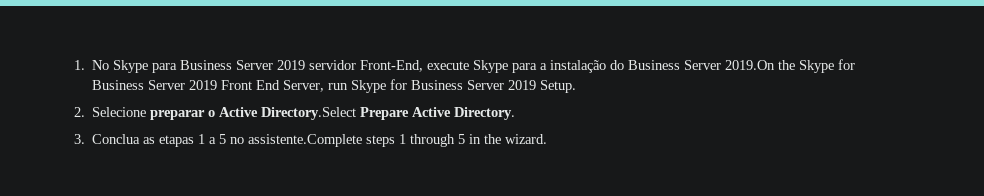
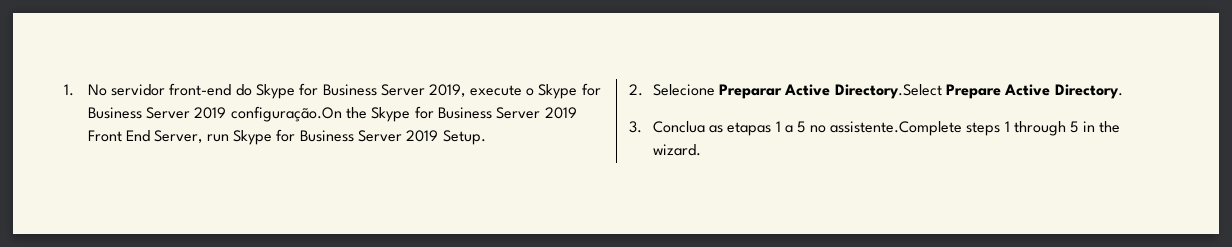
- 1. No Skype para Business Server 2019 servidor Front-End, execute Skype para a instalação do Business Server 2019.On the Skype for Business Server 2019 Front End Server, run Skype for Business Server 2019 Setup.
+ 1. No servidor front-end do Skype for Business Server 2019, execute o Skype for Business Server 2019 configuração.On the Skype for Business Server 2019 Front End Server, run Skype for Business Server 2019 Setup.
- 2. Selecione preparar o Active Directory.Select Prepare Active Directory.
+ 2. Selecione Preparar Active Directory.Select Prepare Active Directory.

